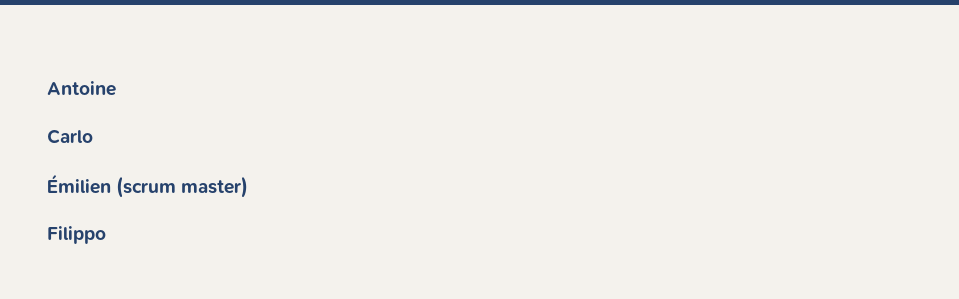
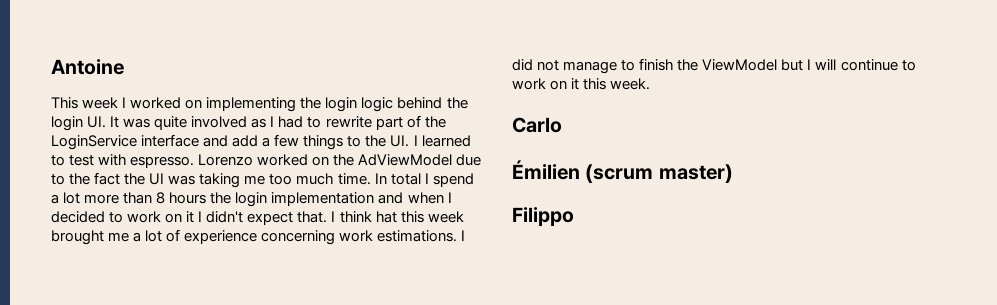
+ This week I worked on implementing the login logic behind the login UI. It was quite involved as I had to rewrite part of the LoginService interface and add a few things to the UI. I learned to test with espresso. Lorenzo worked on the AdViewModel due to the fact the UI was taking me too much time. In total I spend a lot more than 8 hours the login implementation and when I decided to work on it I didn't expect that. I think hat this week brought me a lot of experience concerning work estimations. I did not manage to finish the ViewModel but I will continue to work on it this week.

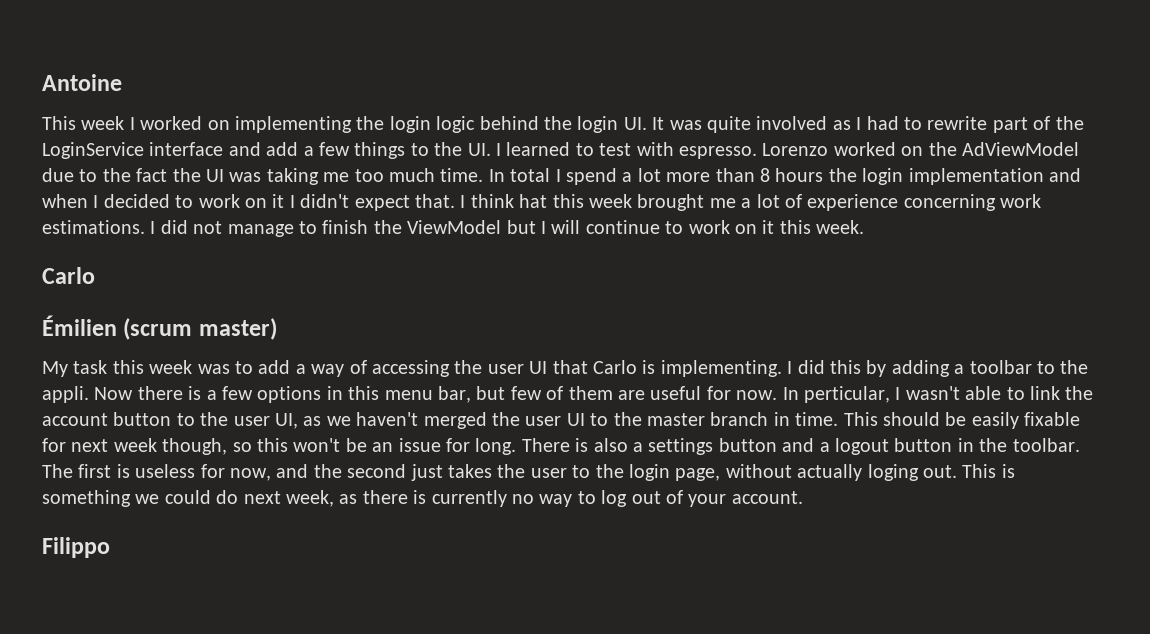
+ My task this week was to add a way of accessing the user UI that Carlo is implementing. I did this by adding a toolbar to the appli. Now there is a few options in this menu bar, but few of them are useful for now. In perticular, I wasn't able to link the account button to the user UI, as we haven't merged the user UI to the master branch in time. This should be easily fixable for next week though, so this won't be an issue for long. There is also a settings button and a logout button in the toolbar. The first is useless for now, and the second just takes the user to the login page, without actually loging out. This is something we could do next week, as there is currently no way to log out of your account.

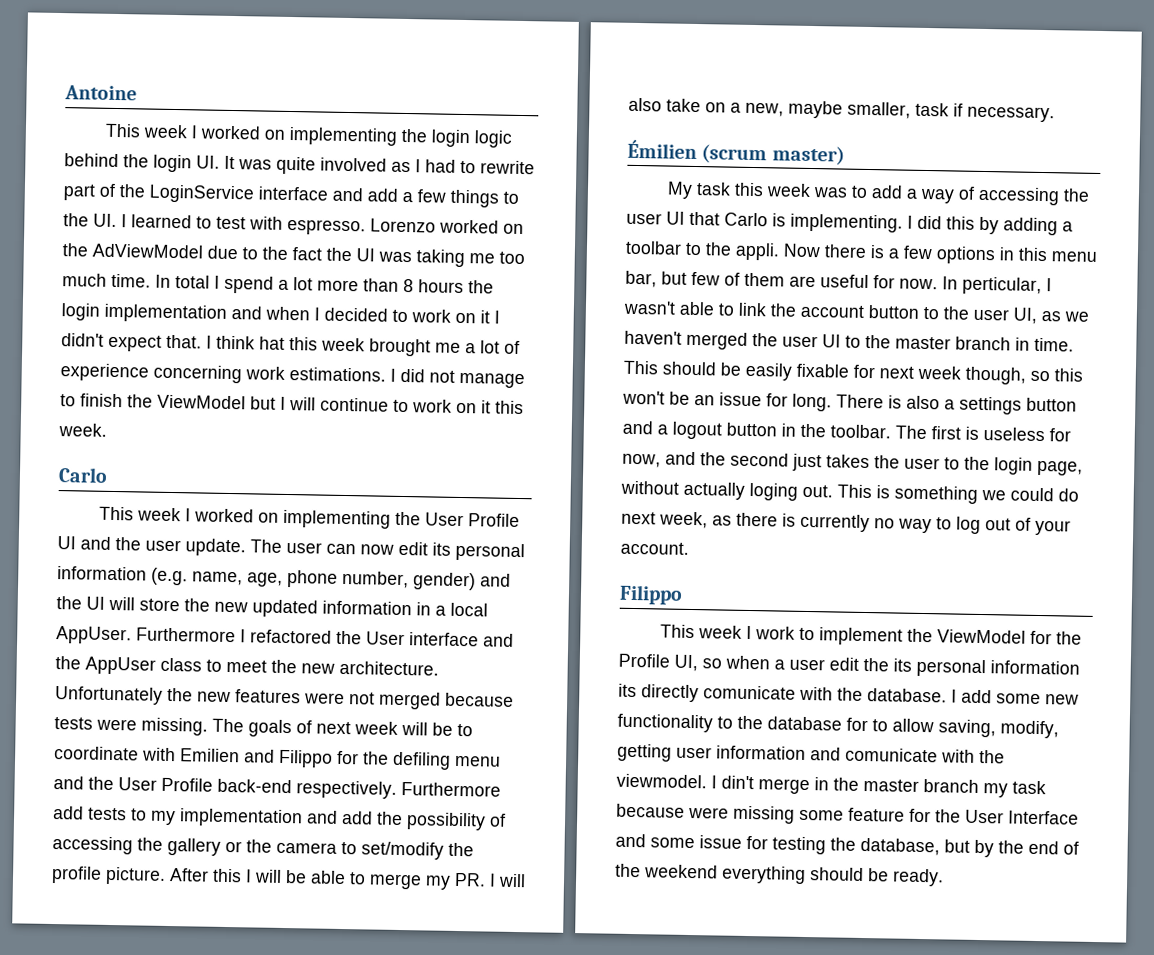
+ This week I worked on implementing the User Profile UI and the user update. The user can now edit its personal information (e.g. name, age, phone number, gender) and the UI will store the new updated information in a local AppUser. Furthermore I refactored the User interface and the AppUser class to meet the new architecture. Unfortunately the new features were not merged because tests were missing. The goals of next week will be to coordinate with Emilien and Filippo for the defiling menu and the User Profile back-end respectively. Furthermore add tests to my implementation and add the possibility of accessing the gallery or the camera to set/modify the profile picture. After this I will be able to merge my PR. I will also take on a new, maybe smaller, task if necessary.
+ This week I work to implement the ViewModel for the Profile UI, so when a user edit the its personal information its directly comunicate with the database. I add some new functionality to the database for to allow saving, modify, getting user information and comunicate with the viewmodel. I din't merge in the master branch my task because were missing some feature for the User Interface and some issue for testing the database, but by the end of the weekend everything should be ready.

